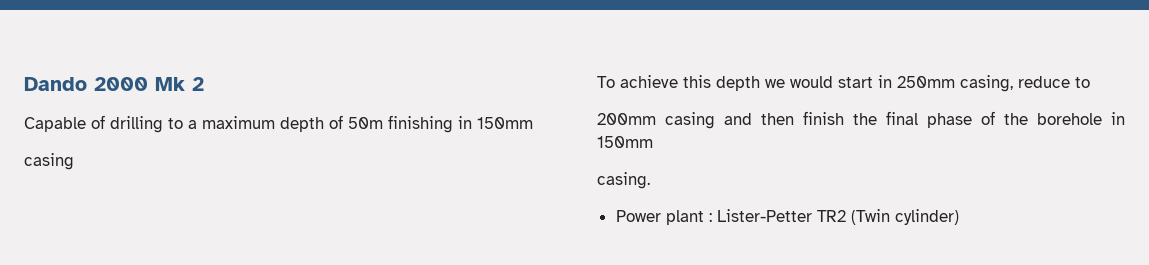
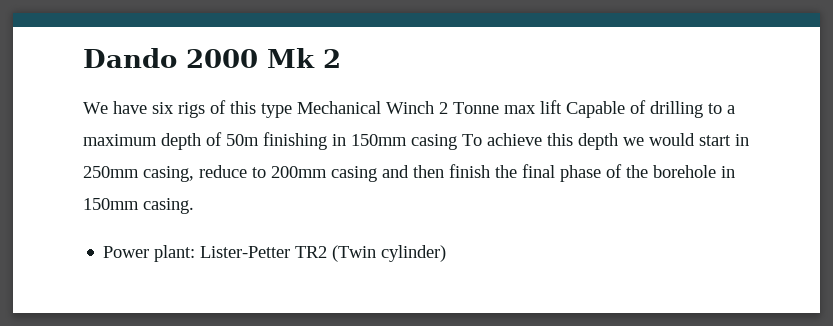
- Capable of drilling to a maximum depth of 50m finishing in 150mm
- casing
- To achieve this depth we would start in 250mm casing, reduce to
- 200mm casing and then finish the final phase of the borehole in 150mm
- casing.
+ We have six rigs of this type Mechanical Winch 2 Tonne max lift Capable of drilling to a maximum depth of 50m finishing in 150mm casing To achieve this depth we would start in 250mm casing, reduce to 200mm casing and then finish the final phase of the borehole in 150mm casing.
- Power plant : Lister-Petter TR2 (Twin cylinder)
+ Power plant: Lister-Petter TR2 (Twin cylinder)

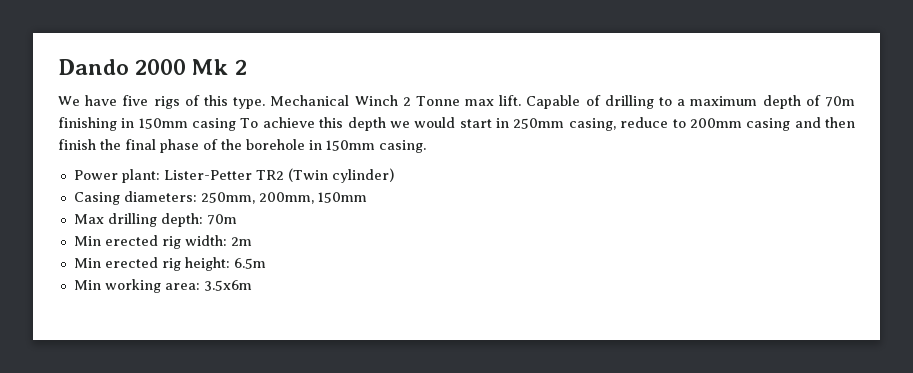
- We have six rigs of this type Mechanical Winch 2 Tonne max lift Capable of drilling to a maximum depth of 50m finishing in 150mm casing To achieve this depth we would start in 250mm casing, reduce to 200mm casing and then finish the final phase of the borehole in 150mm casing.
+ We have five rigs of this type. Mechanical Winch 2 Tonne max lift. Capable of drilling to a maximum depth of 70m finishing in 150mm casing To achieve this depth we would start in 250mm casing, reduce to 200mm casing and then finish the final phase of the borehole in 150mm casing.
+ Casing diameters: 250mm, 200mm, 150mm
+ Max drilling depth: 70m
+ Min erected rig width: 2m
+ Min erected rig height: 6.5m
+ Min working area: 3.5x6m

